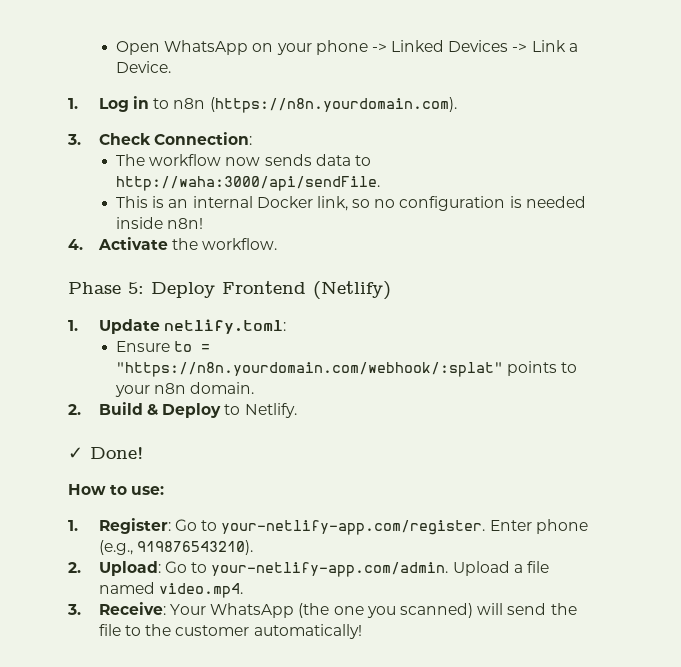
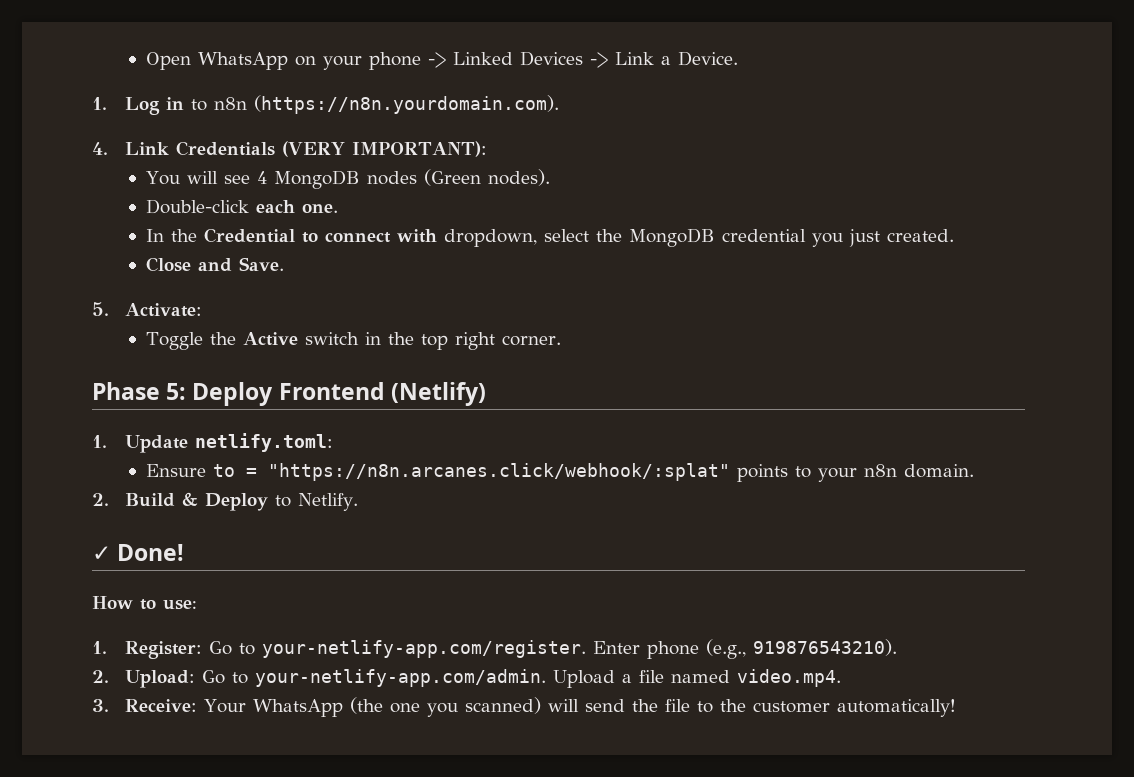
- 3. Check Connection:
- The workflow now sends data to http://waha:3000/api/sendFile.
- This is an internal Docker link, so no configuration is needed inside n8n!
- 4. Activate the workflow.
+ 4. Link Credentials (VERY IMPORTANT):
+ You will see 4 MongoDB nodes (Green nodes).
+ Double-click each one.
+ In the Credential to connect with dropdown, select the MongoDB credential you just created.
+ Close and Save.
+ 5. Activate:
+ Toggle the Active switch in the top right corner.
- Ensure to = "https://n8n.yourdomain.com/webhook/:splat" points to your n8n domain.
+ Ensure to = "https://n8n.arcanes.click/webhook/:splat" points to your n8n domain.

